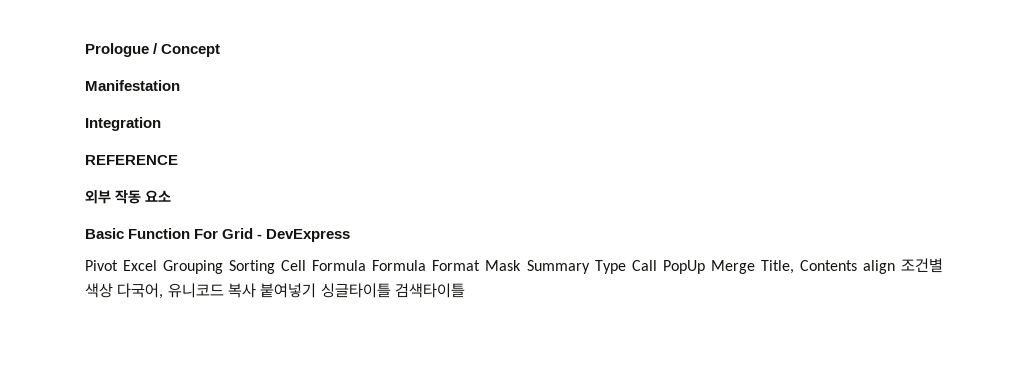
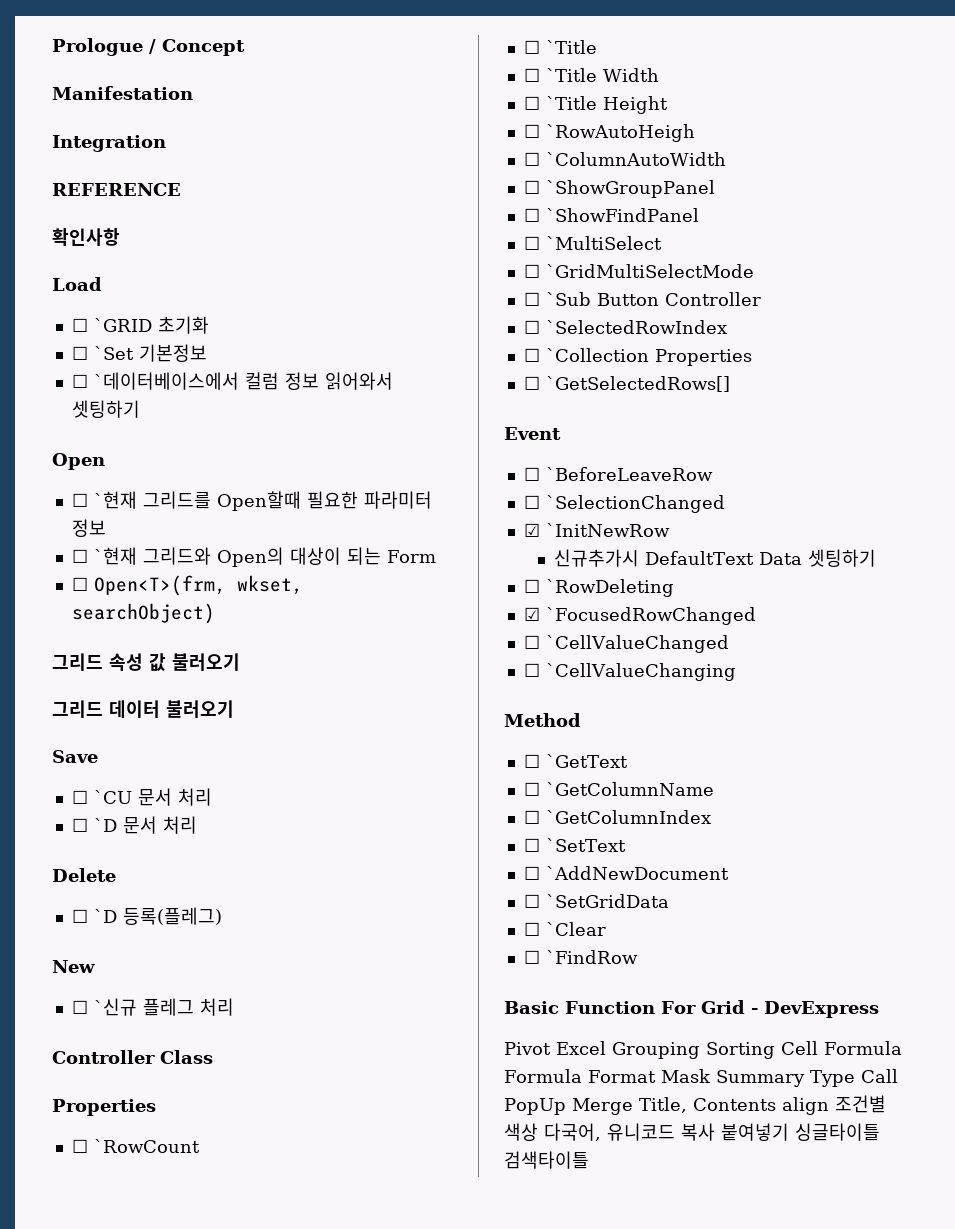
- 외부 작동 요소
+ 확인사항
+ Load
+ ☐ `GRID 초기화
+ ☐ `Set 기본정보
+ ☐ `데이터베이스에서 컬럼 정보 읽어와서 셋팅하기
+ Open
+ ☐ `현재 그리드를 Open할때 필요한 파라미터 정보
+ ☐ `현재 그리드와 Open의 대상이 되는 Form
+ ☐ Open<T>(frm, wkset, searchObject)
+ 그리드 속성 값 불러오기
+ 그리드 데이터 불러오기
+ Save
+ ☐ `CU 문서 처리
+ ☐ `D 문서 처리
+ Delete
+ ☐ `D 등록(플레그)
+ New
+ ☐ `신규 플레그 처리
+ Controller Class
+ Properties
+ ☐ `RowCount
+ ☐ `Title
+ ☐ `Title Width
+ ☐ `Title Height
+ ☐ `RowAutoHeigh
+ ☐ `ColumnAutoWidth
+ ☐ `ShowGroupPanel
+ ☐ `ShowFindPanel
+ ☐ `MultiSelect
+ ☐ `GridMultiSelectMode
+ ☐ `Sub Button Controller
+ ☐ `SelectedRowIndex
+ ☐ `Collection Properties
+ ☐ `GetSelectedRows[]
+ Event
+ ☐ `BeforeLeaveRow
+ ☐ `SelectionChanged
+ ☑ `InitNewRow
+ 신규추가시 DefaultText Data 셋팅하기
+ ☐ `RowDeleting
+ ☑ `FocusedRowChanged
+ ☐ `CellValueChanged
+ ☐ `CellValueChanging
+ Method
+ ☐ `GetText
+ ☐ `GetColumnName
+ ☐ `GetColumnIndex
+ ☐ `SetText
+ ☐ `AddNewDocument
+ ☐ `SetGridData
+ ☐ `Clear
+ ☐ `FindRow

